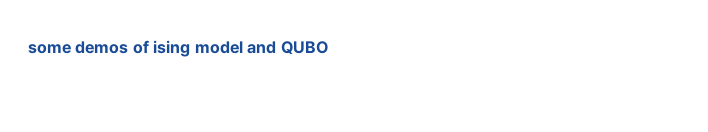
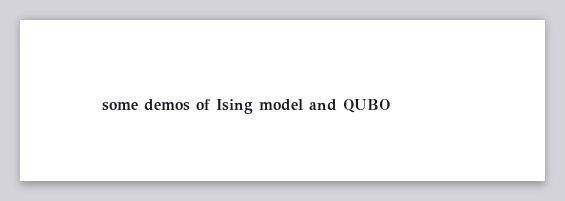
- some demos of ising model and QUBO
+ some demos of Ising model and QUBO

